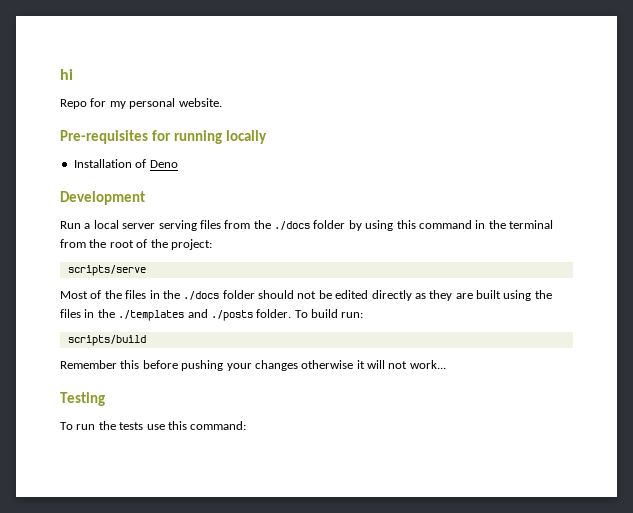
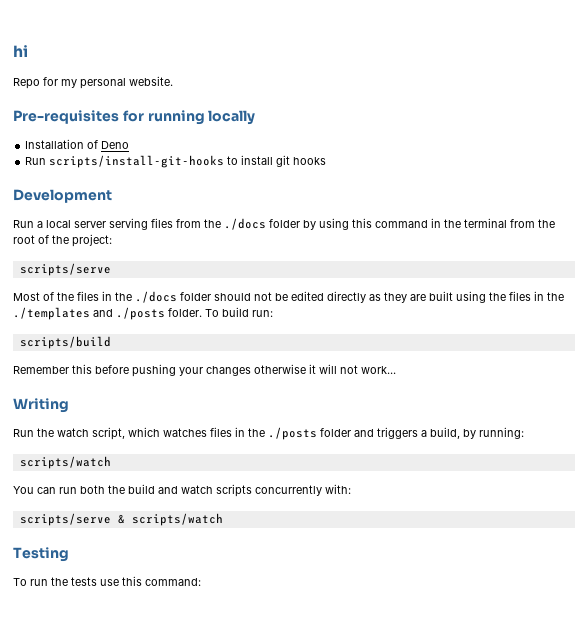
+ Run scripts/install-git-hooks to install git hooks
+ Writing
+ Run the watch script, which watches files in the ./posts folder and triggers a build, by running:
+ scripts/watch
+ You can run both the build and watch scripts concurrently with:
+ scripts/serve & scripts/watch

